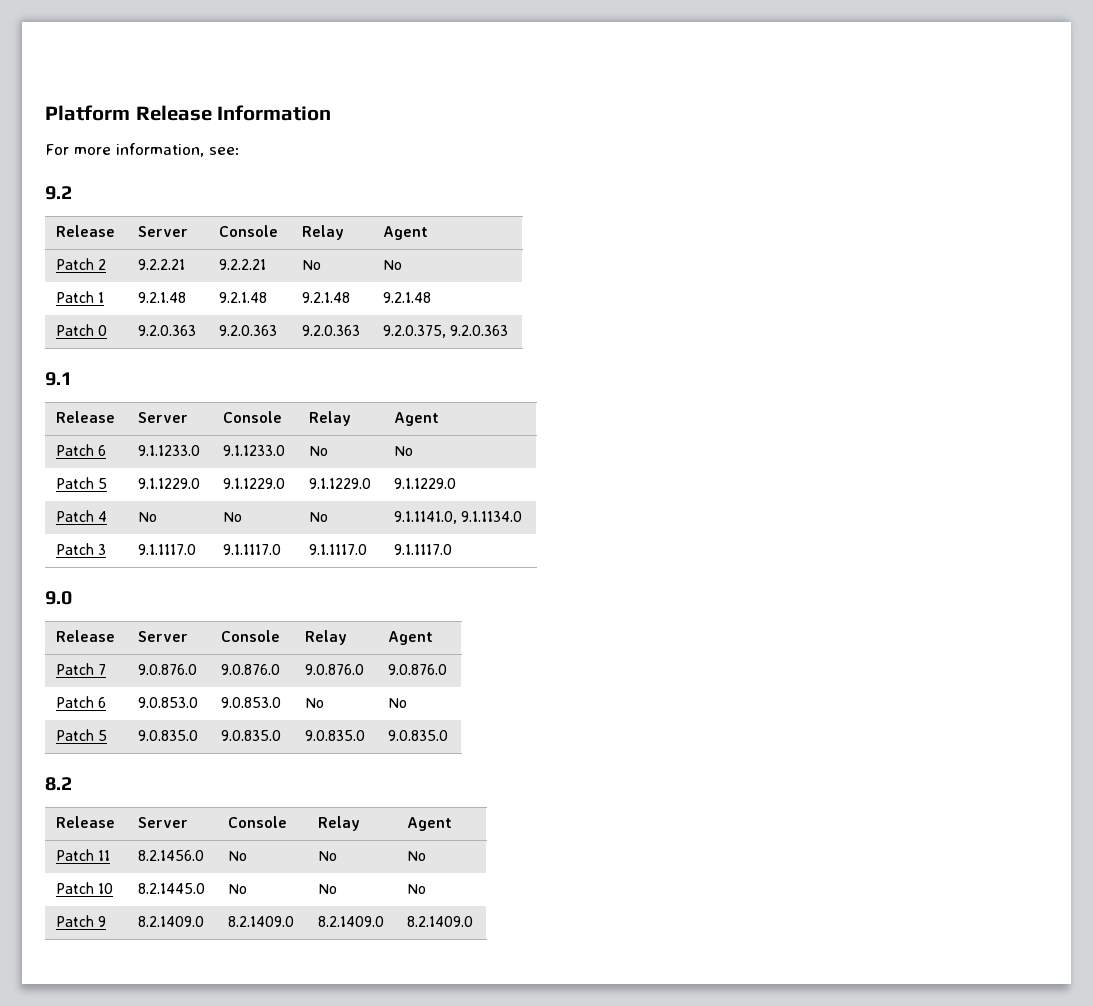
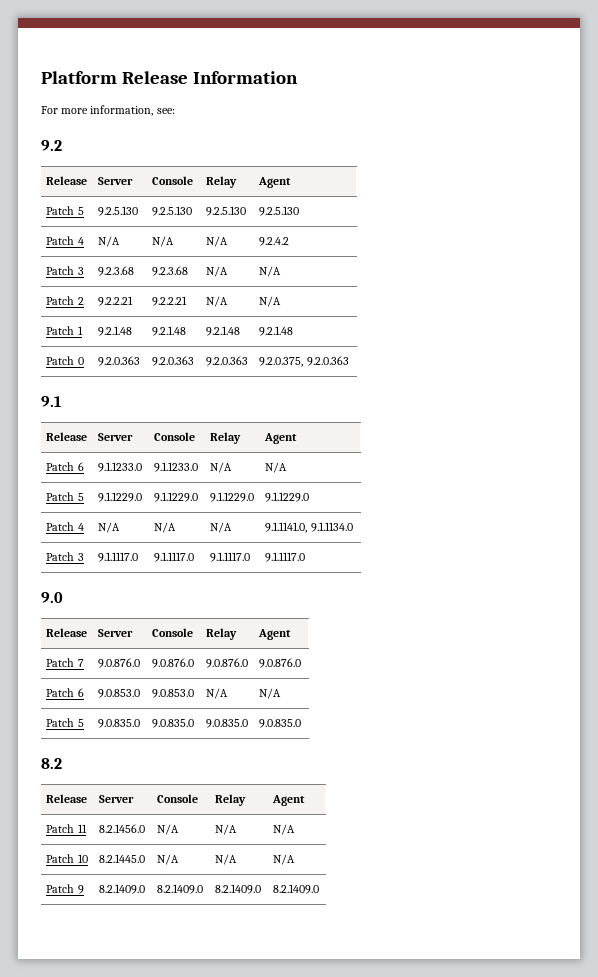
+ Patch 5 | 9.2.5.130 | 9.2.5.130 | 9.2.5.130 | 9.2.5.130
+ Patch 4 | N/A | N/A | N/A | 9.2.4.2
+ Patch 3 | 9.2.3.68 | 9.2.3.68 | N/A | N/A
- Patch 2 | 9.2.2.21 | 9.2.2.21 | No | No
+ Patch 2 | 9.2.2.21 | 9.2.2.21 | N/A | N/A
- Patch 6 | 9.1.1233.0 | 9.1.1233.0 | No | No
+ Patch 6 | 9.1.1233.0 | 9.1.1233.0 | N/A | N/A
- Patch 4 | No | No | No | 9.1.1141.0, 9.1.1134.0
+ Patch 4 | N/A | N/A | N/A | 9.1.1141.0, 9.1.1134.0
- Patch 6 | 9.0.853.0 | 9.0.853.0 | No | No
+ Patch 6 | 9.0.853.0 | 9.0.853.0 | N/A | N/A
- Patch 11 | 8.2.1456.0 | No | No | No
+ Patch 11 | 8.2.1456.0 | N/A | N/A | N/A
- Patch 10 | 8.2.1445.0 | No | No | No
+ Patch 10 | 8.2.1445.0 | N/A | N/A | N/A

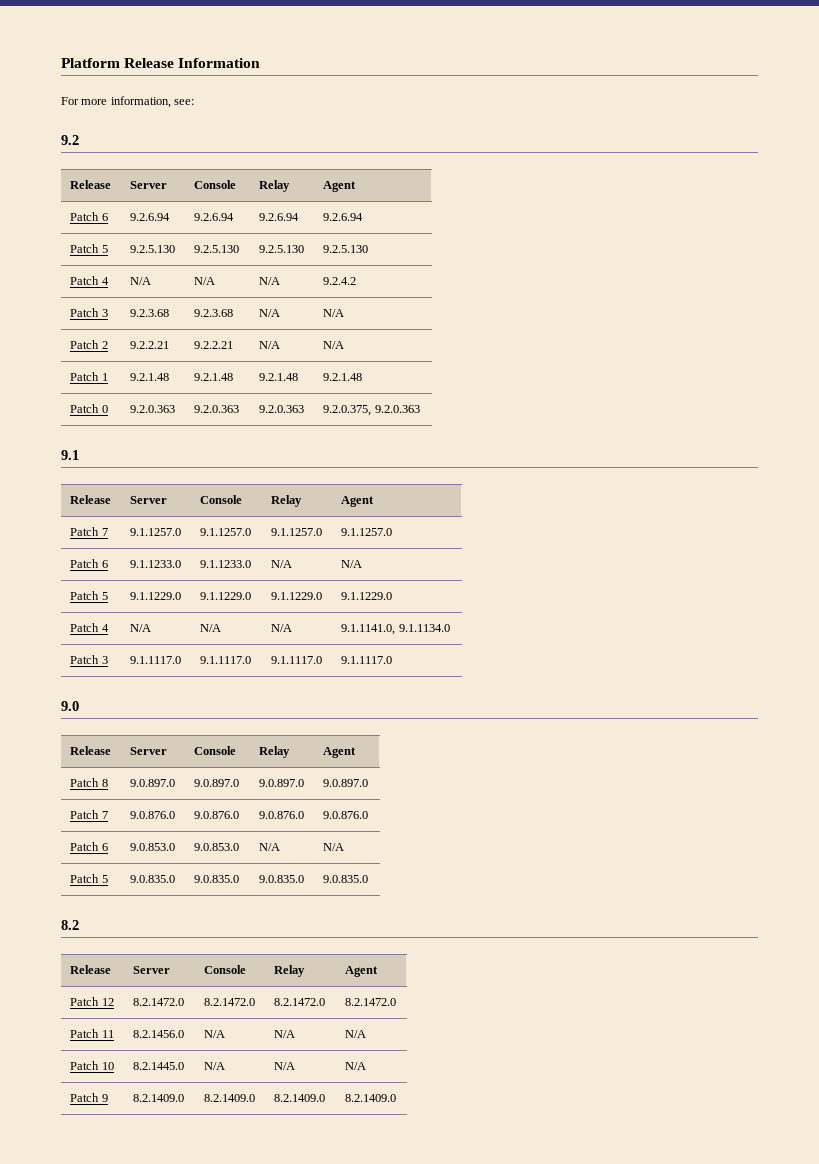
+ Patch 6 | 9.2.6.94 | 9.2.6.94 | 9.2.6.94 | 9.2.6.94
+ Patch 7 | 9.1.1257.0 | 9.1.1257.0 | 9.1.1257.0 | 9.1.1257.0
+ Patch 8 | 9.0.897.0 | 9.0.897.0 | 9.0.897.0 | 9.0.897.0
+ Patch 12 | 8.2.1472.0 | 8.2.1472.0 | 8.2.1472.0 | 8.2.1472.0

